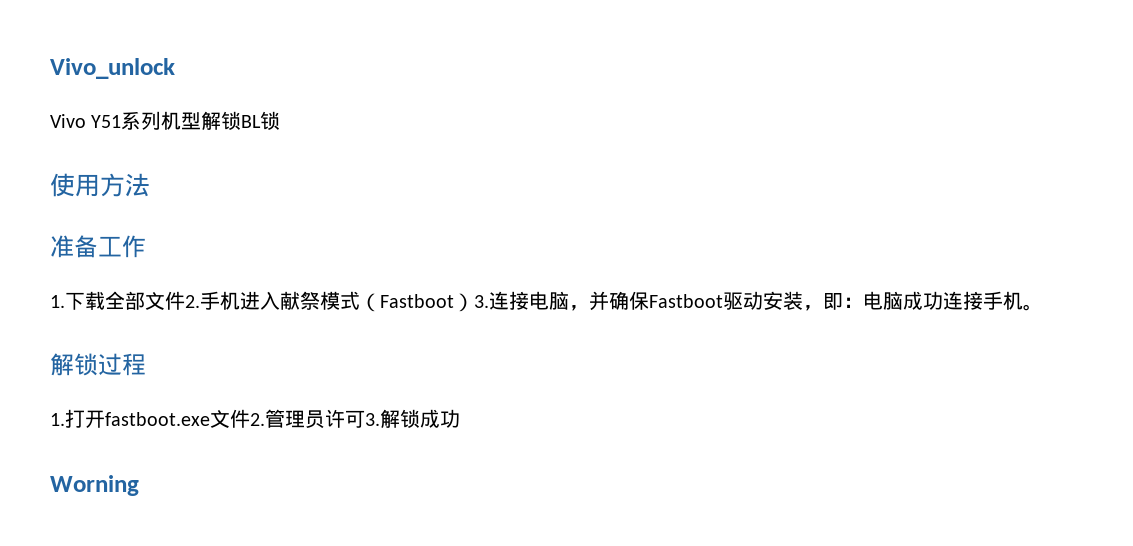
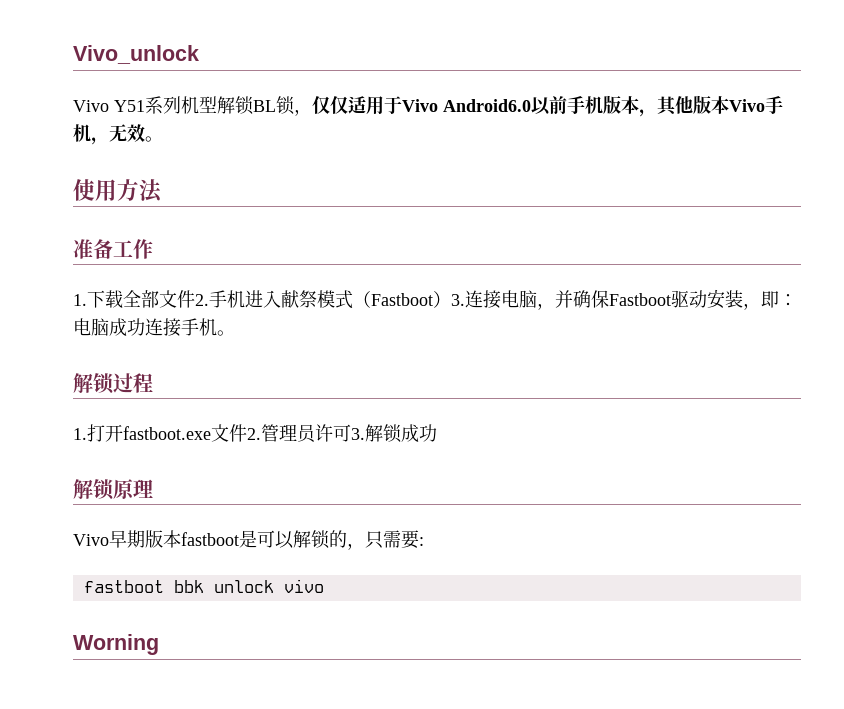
- Vivo Y51系列机型解锁BL锁
+ Vivo Y51系列机型解锁BL锁，仅仅适用于Vivo Android6.0以前手机版本，其他版本Vivo手机，无效。
+ 解锁原理
+ Vivo早期版本fastboot是可以解锁的，只需要:
+ fastboot bbk unlock vivo

